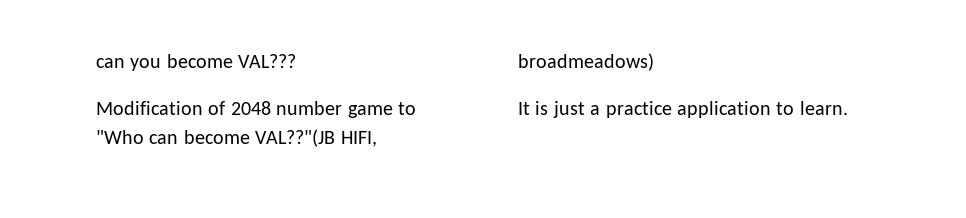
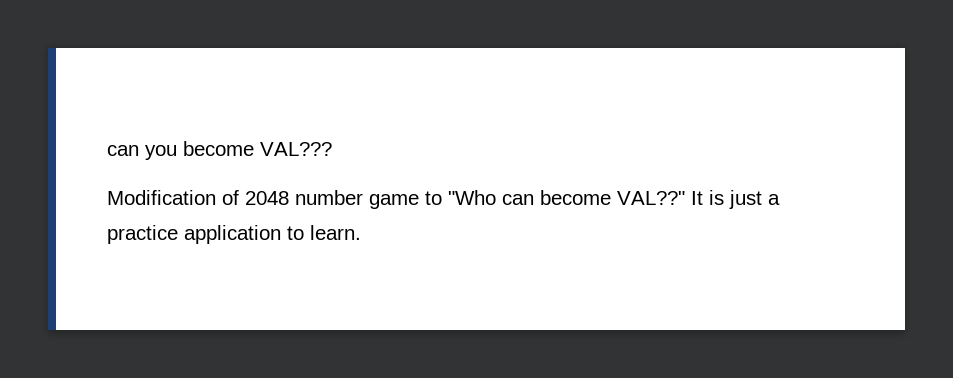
- Modification of 2048 number game to "Who can become VAL??"(JB HIFI, broadmeadows)
- It is just a practice application to learn.
+ Modification of 2048 number game to "Who can become VAL??" It is just a practice application to learn.

